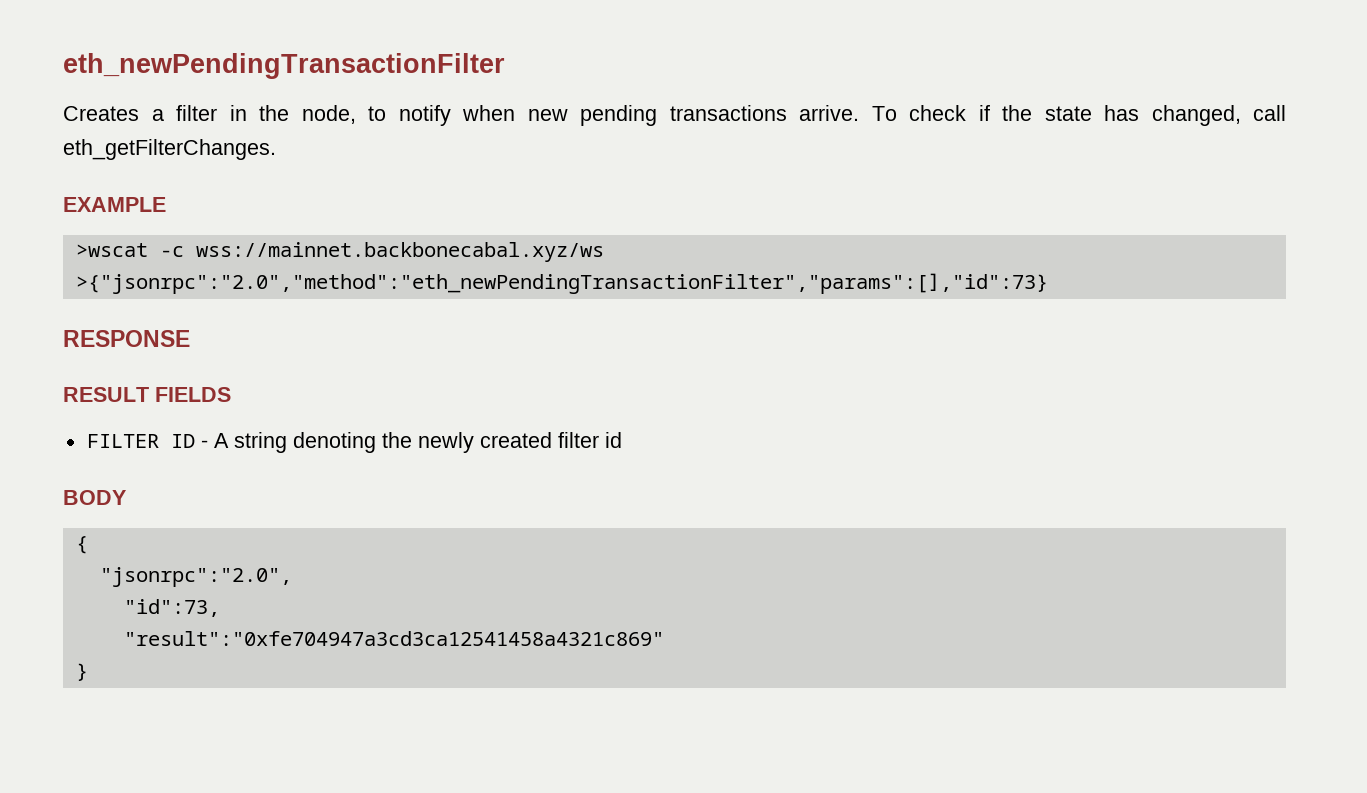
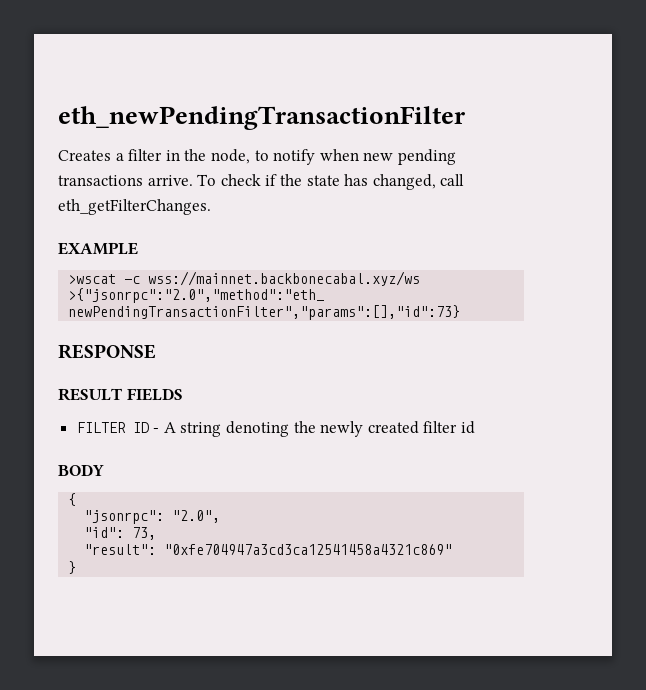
- "jsonrpc":"2.0",
- "id":73,
- "result":"0xfe704947a3cd3ca12541458a4321c869"
+ "jsonrpc": "2.0",
+ "id": 73,
+ "result": "0xfe704947a3cd3ca12541458a4321c869"

